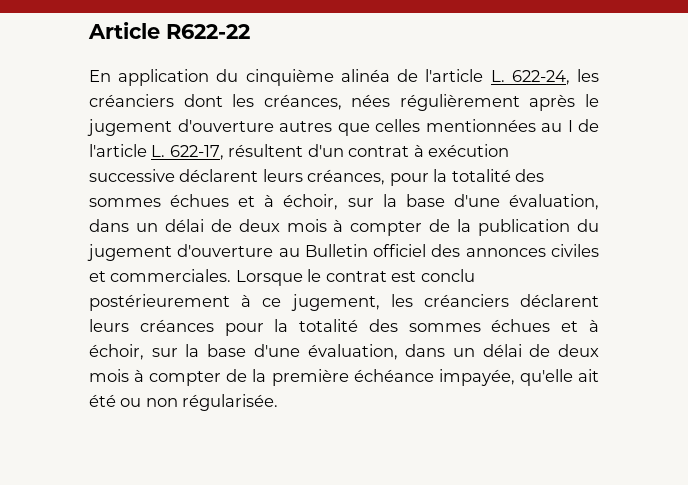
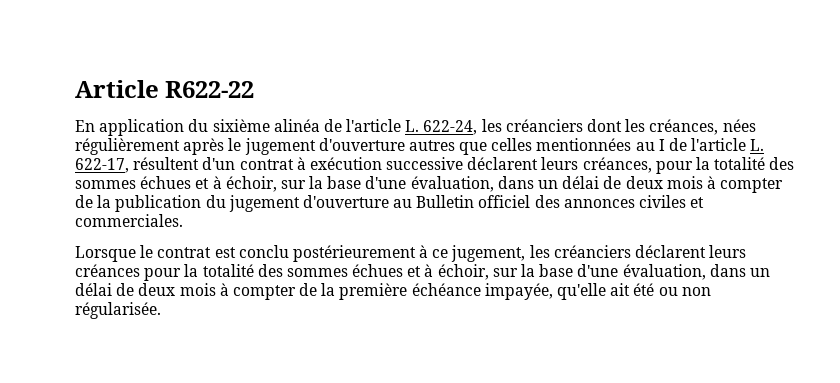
- En application du cinquième alinéa de l'article L. 622-24, les créanciers dont les créances, nées régulièrement après le jugement d'ouverture autres que celles mentionnées au I de l'article L. 622-17, résultent d'un contrat à exécution successive déclarent leurs créances, pour la totalité des sommes échues et à échoir, sur la base d'une évaluation, dans un délai de deux mois à compter de la publication du jugement d'ouverture au Bulletin officiel des annonces civiles et commerciales. Lorsque le contrat est conclu postérieurement à ce jugement, les créanciers déclarent leurs créances pour la totalité des sommes échues et à échoir, sur la base d'une évaluation, dans un délai de deux mois à compter de la première échéance impayée, qu'elle ait été ou non régularisée.
+ En application du sixième alinéa de l'article L. 622-24, les créanciers dont les créances, nées régulièrement après le jugement d'ouverture autres que celles mentionnées au I de l'article L. 622-17, résultent d'un contrat à exécution successive déclarent leurs créances, pour la totalité des sommes échues et à échoir, sur la base d'une évaluation, dans un délai de deux mois à compter de la publication du jugement d'ouverture au Bulletin officiel des annonces civiles et commerciales.
+ Lorsque le contrat est conclu postérieurement à ce jugement, les créanciers déclarent leurs créances pour la totalité des sommes échues et à échoir, sur la base d'une évaluation, dans un délai de deux mois à compter de la première échéance impayée, qu'elle ait été ou non régularisée.

